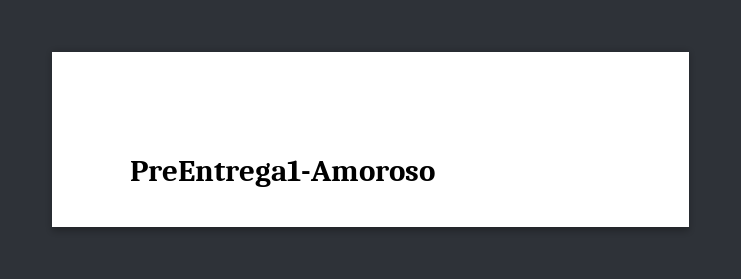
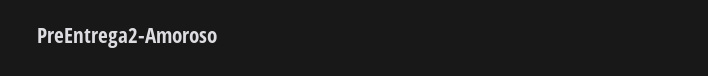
- PreEntrega1-Amoroso
+ PreEntrega2-Amoroso

